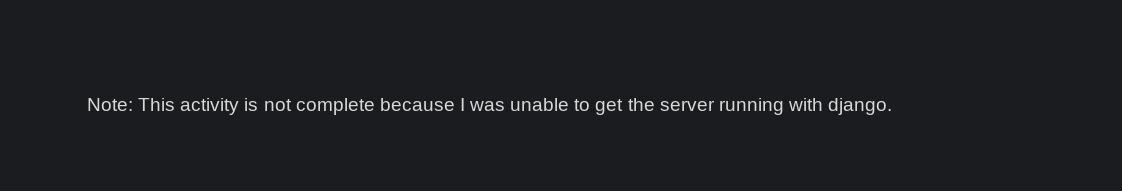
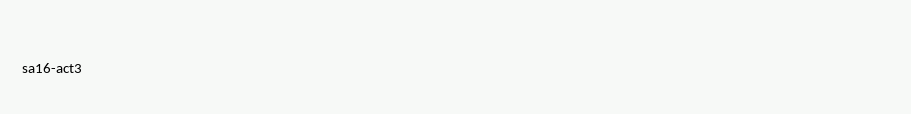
- Note: This activity is not complete because I was unable to get the server running with django.
+ sa16-act3

